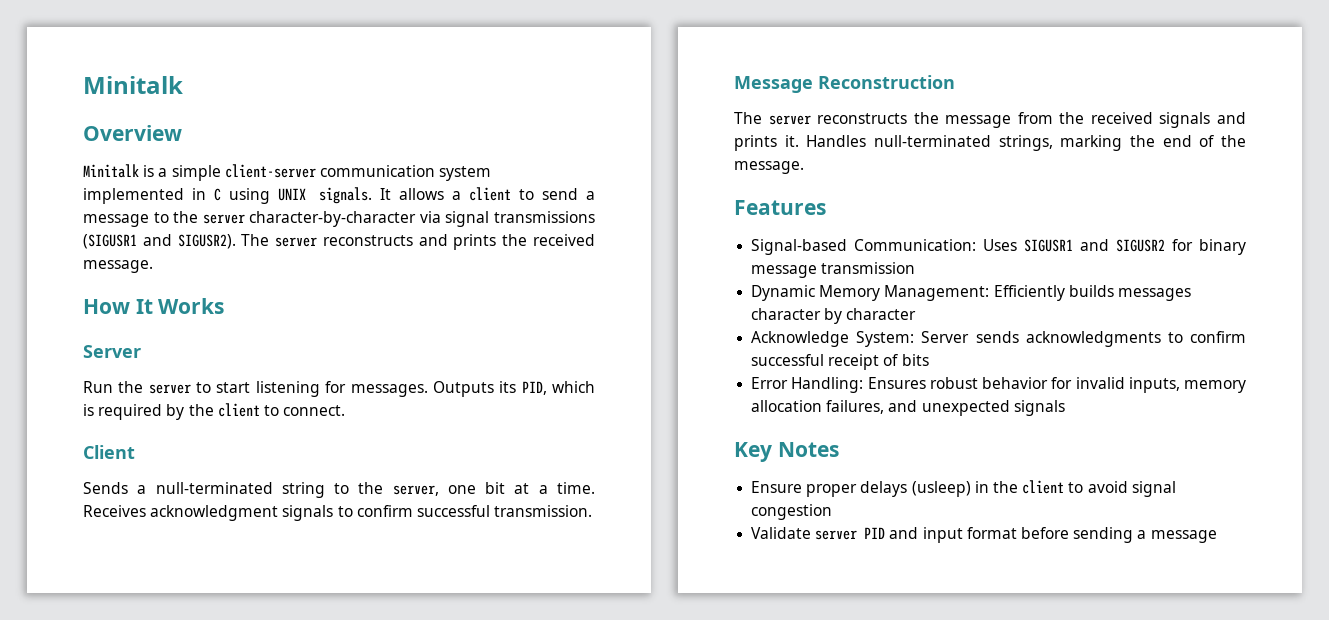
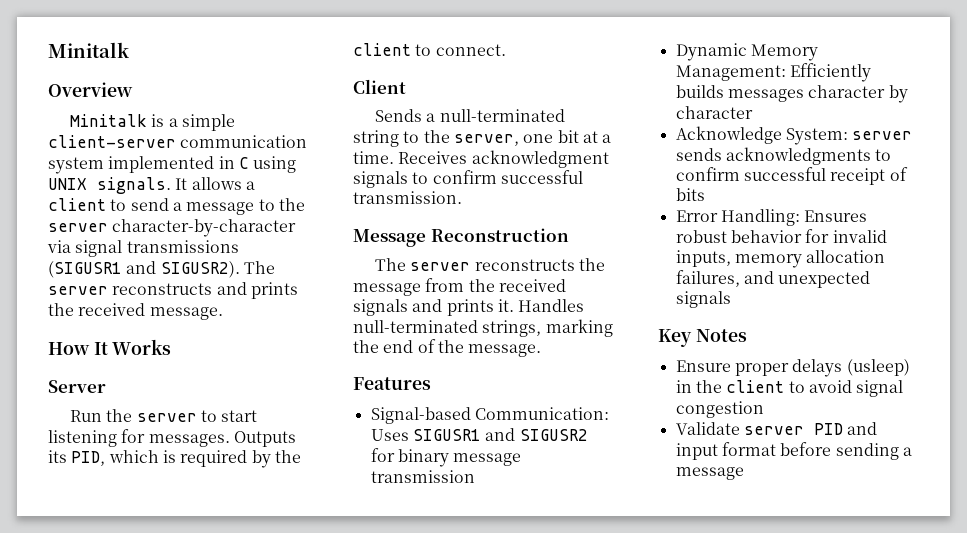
- Acknowledge System: Server sends acknowledgments to confirm successful receipt of bits
+ Acknowledge System: server sends acknowledgments to confirm successful receipt of bits

